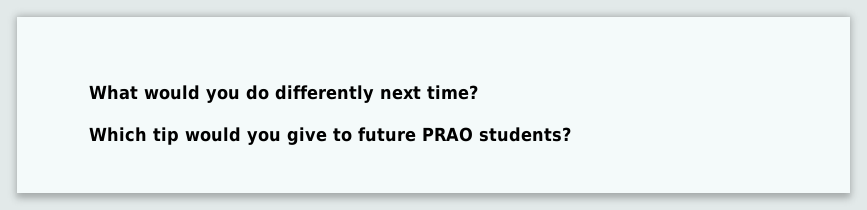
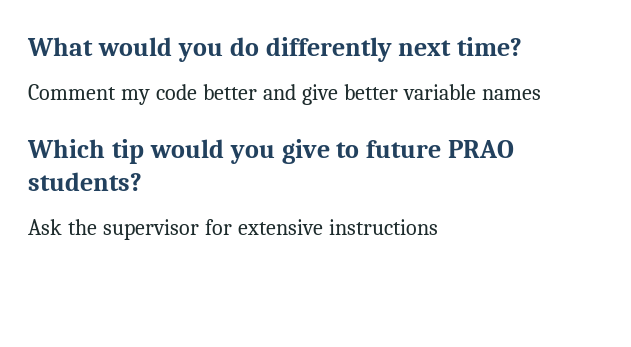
+ Comment my code better and give better variable names
+ Ask the supervisor for extensive instructions

